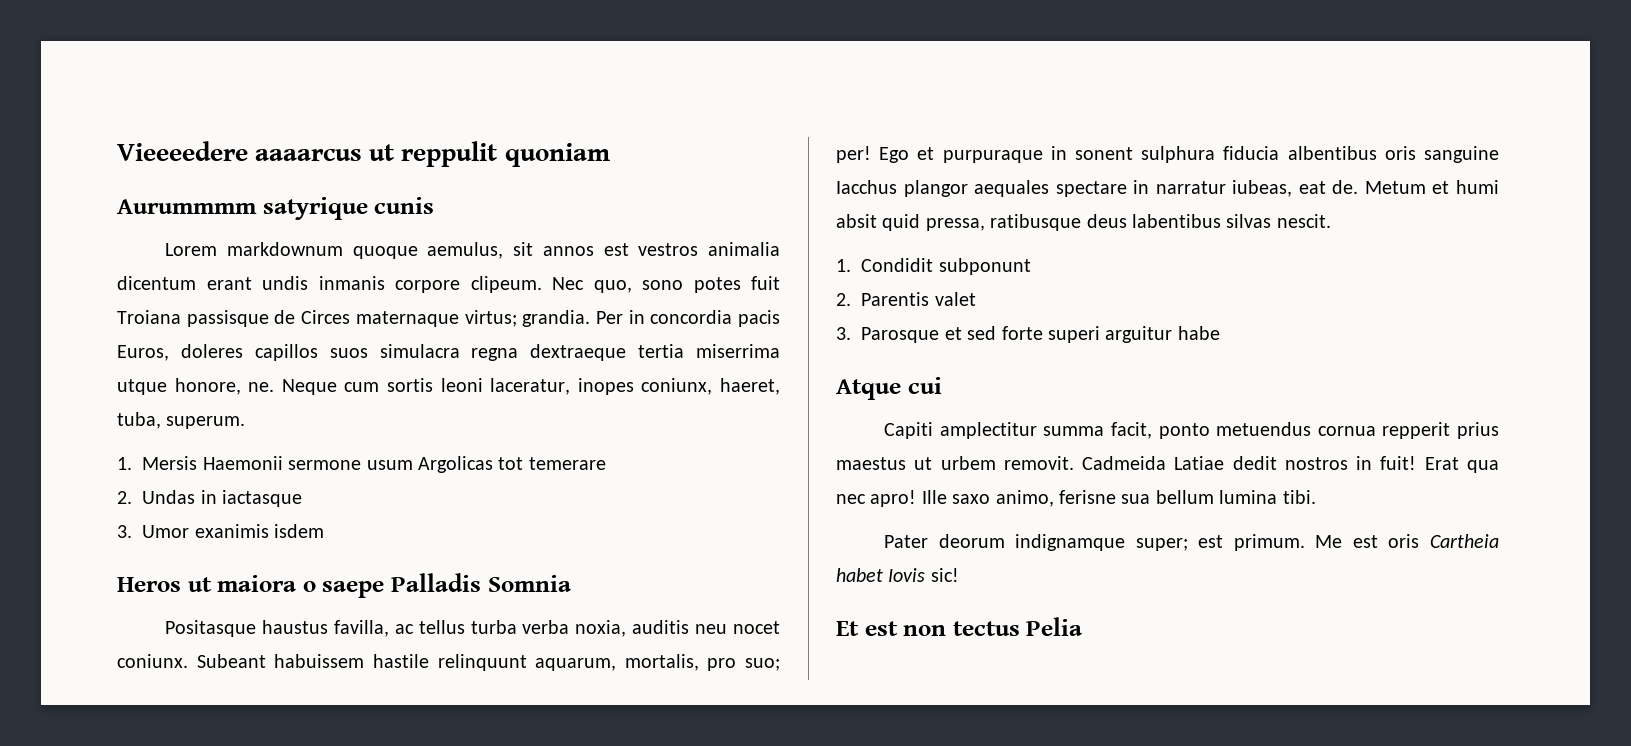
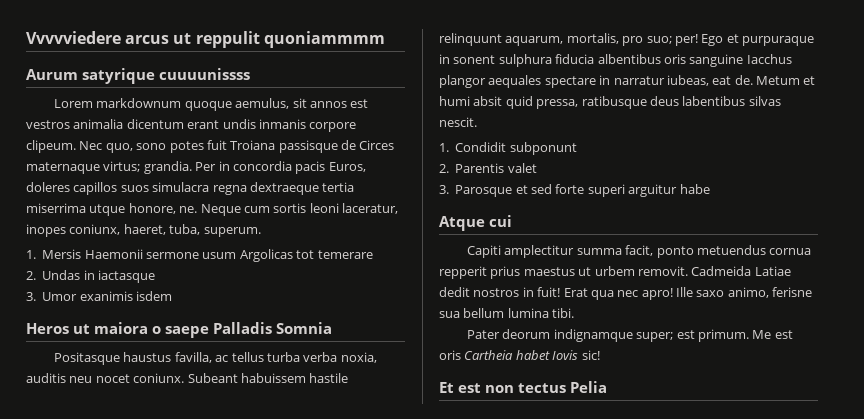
- Vieeeedere aaaarcus ut reppulit quoniam
- Aurummmm satyrique cunis
+ Vvvvviedere arcus ut reppulit quoniammmm
+ Aurum satyrique cuuuunissss

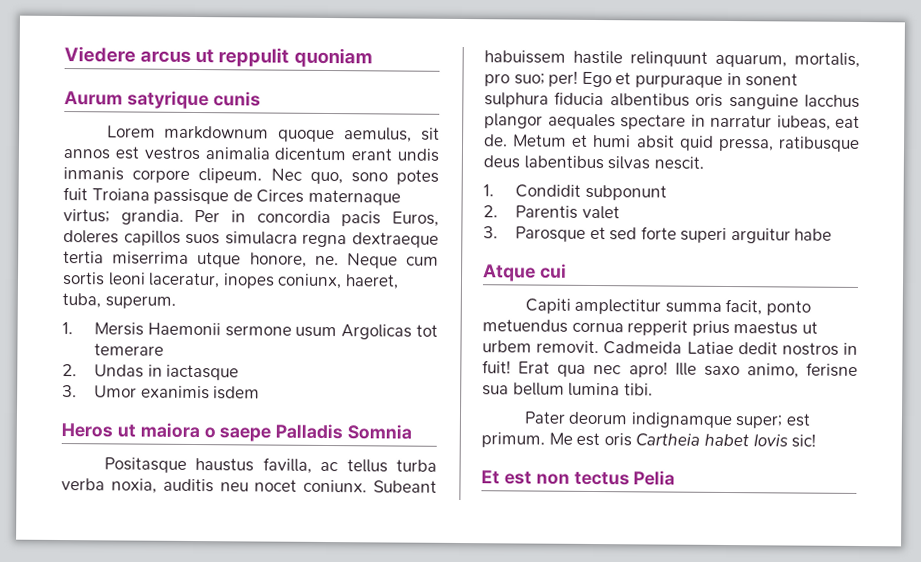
- Vvvvviedere arcus ut reppulit quoniammmm
+ Viedere arcus ut reppulit quoniam
- Aurum satyrique cuuuunissss
+ Aurum satyrique cunis

